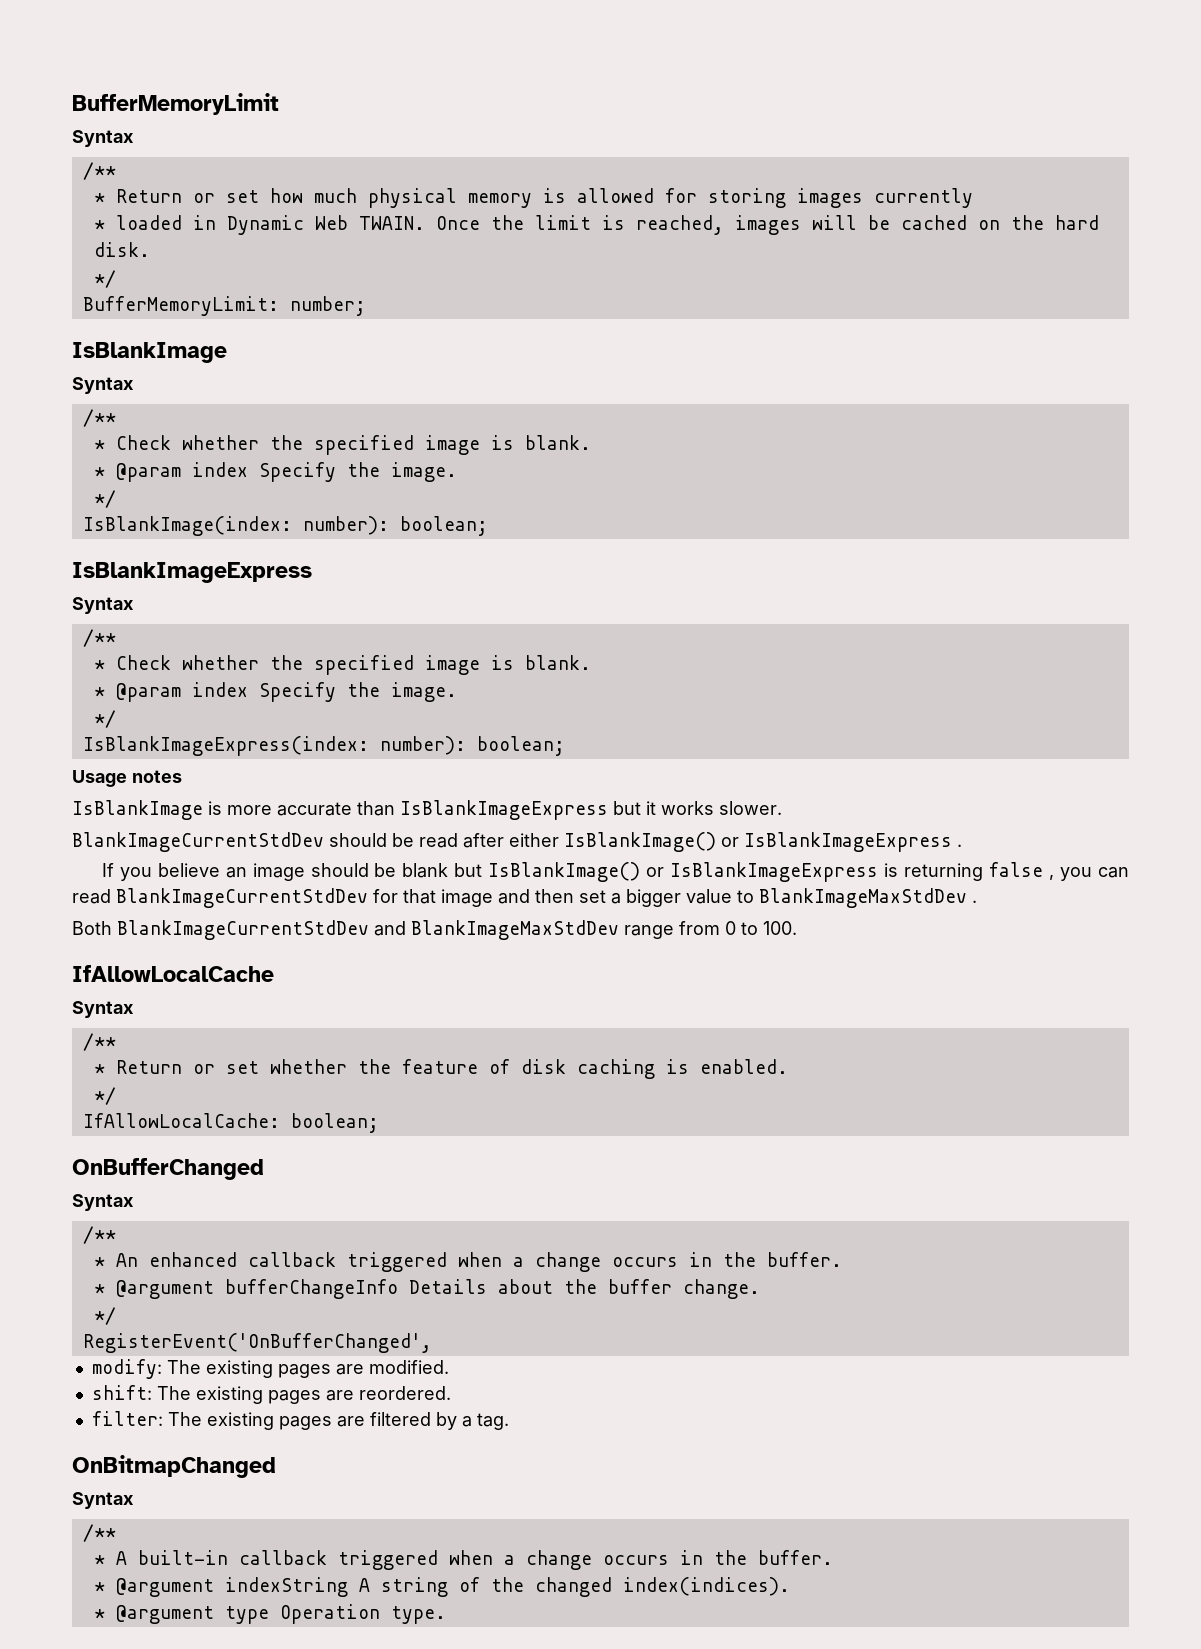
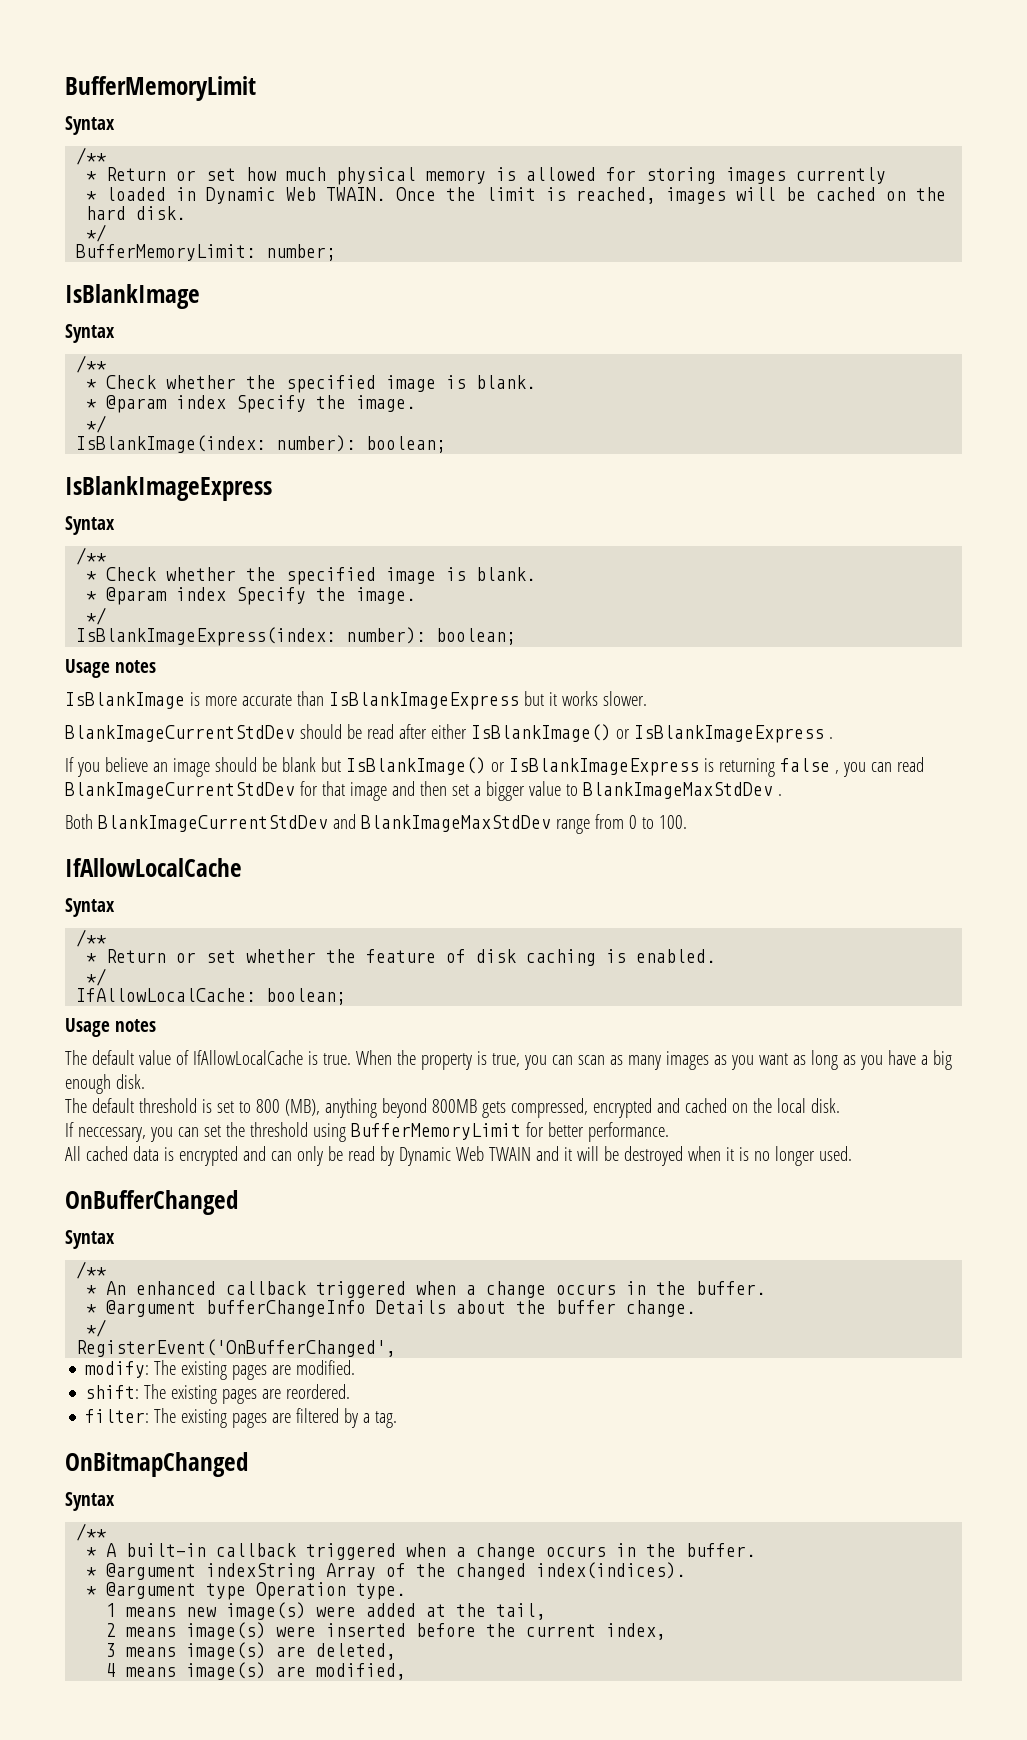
  IfAllowLocalCache: boolean;
+ Usage notes
+ The default value of IfAllowLocalCache is true. When the property is true, you can scan as many images as you want as long as you have a big enough disk.
+ The default threshold is set to 800 (MB), anything beyond 800MB gets compressed, encrypted and cached on the local disk.
+ If neccessary, you can set the threshold using BufferMemoryLimit for better performance.
+ All cached data is encrypted and can only be read by Dynamic Web TWAIN and it will be destroyed when it is no longer used.
- * @argument indexString A string of the changed index(indices).
+ * @argument indexString Array of the changed index(indices).
+ 1 means new image(s) were added at the tail,
+ 2 means image(s) were inserted before the current index,
+ 3 means image(s) are deleted,
+ 4 means image(s) are modified,

